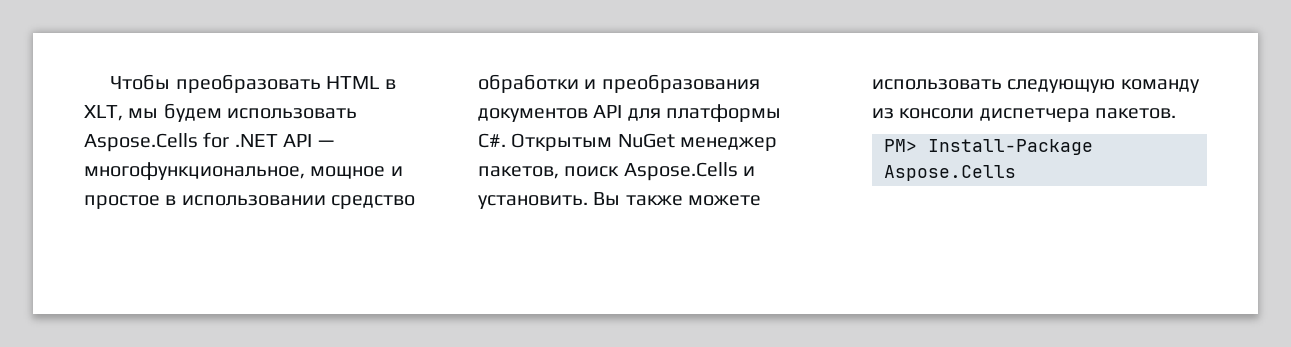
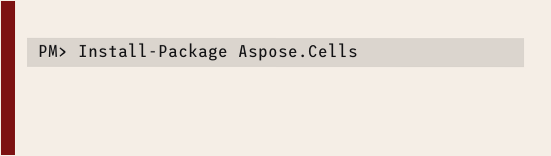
- Чтобы преобразовать HTML в XLT, мы будем использовать Aspose.Cells for .NET API — многофункциональное, мощное и простое в использовании средство обработки и преобразования документов API для платформы C#. Открытым NuGet менеджер пакетов, поиск Aspose.Cells и установить. Вы также можете использовать следующую команду из консоли диспетчера пакетов.

